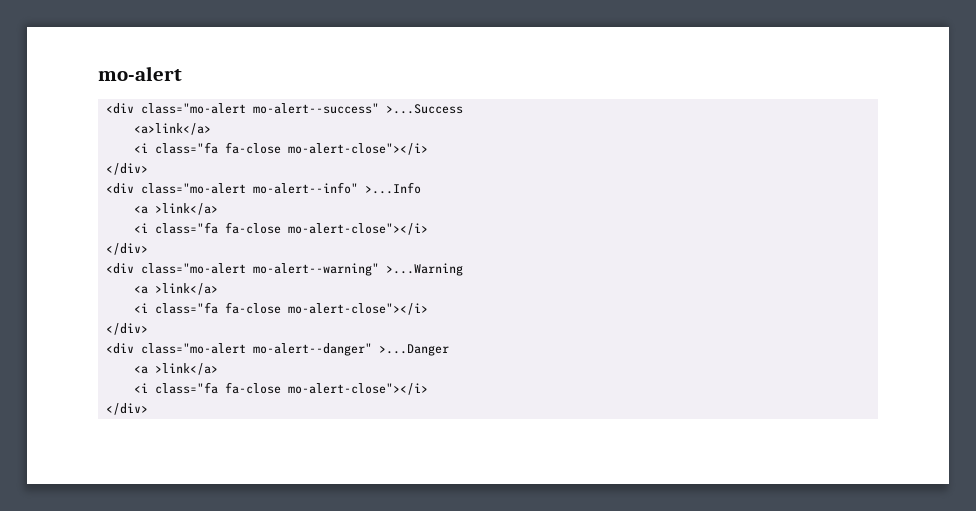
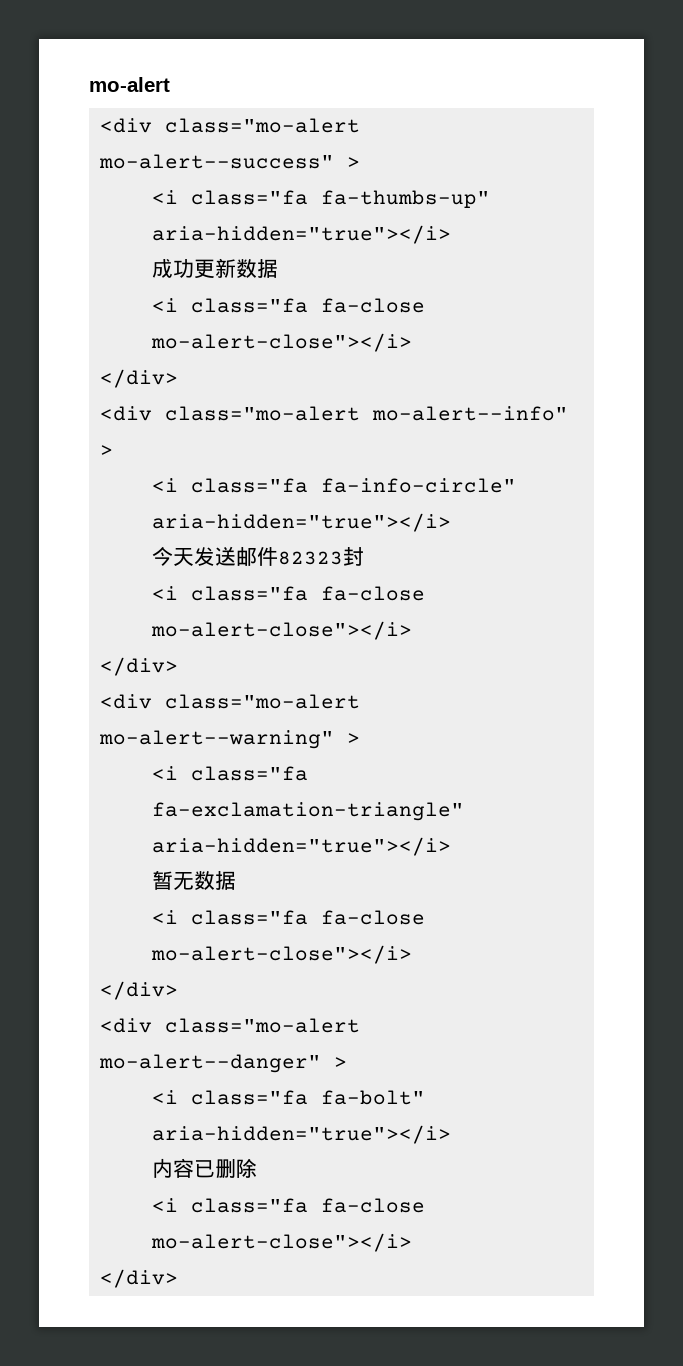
- <div class="mo-alert mo-alert--success" >...Success
- <a>link</a>
+ <div class="mo-alert mo-alert--success" >
+ <i class="fa fa-thumbs-up" aria-hidden="true"></i>
+ 成功更新数据
- <div class="mo-alert mo-alert--info" >...Info
- <a >link</a>
+ <div class="mo-alert mo-alert--info" >
+ <i class="fa fa-info-circle" aria-hidden="true"></i>
+ 今天发送邮件82323封
- <div class="mo-alert mo-alert--warning" >...Warning
- <a >link</a>
+ <div class="mo-alert mo-alert--warning" >
+ <i class="fa fa-exclamation-triangle" aria-hidden="true"></i>
+ 暂无数据
- <div class="mo-alert mo-alert--danger" >...Danger
- <a >link</a>
+ <div class="mo-alert mo-alert--danger" >
+ <i class="fa fa-bolt" aria-hidden="true"></i>
+ 内容已删除

